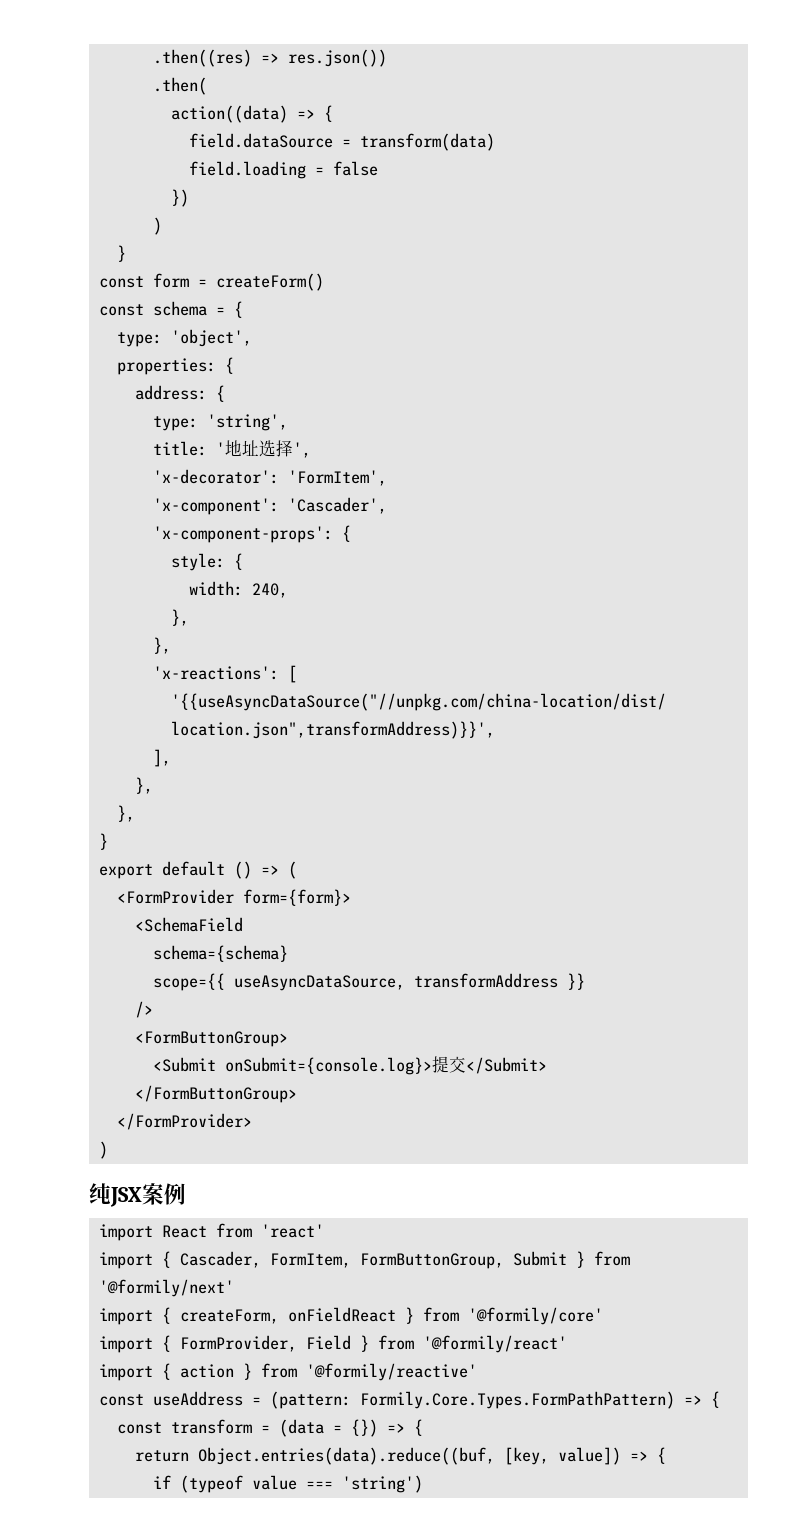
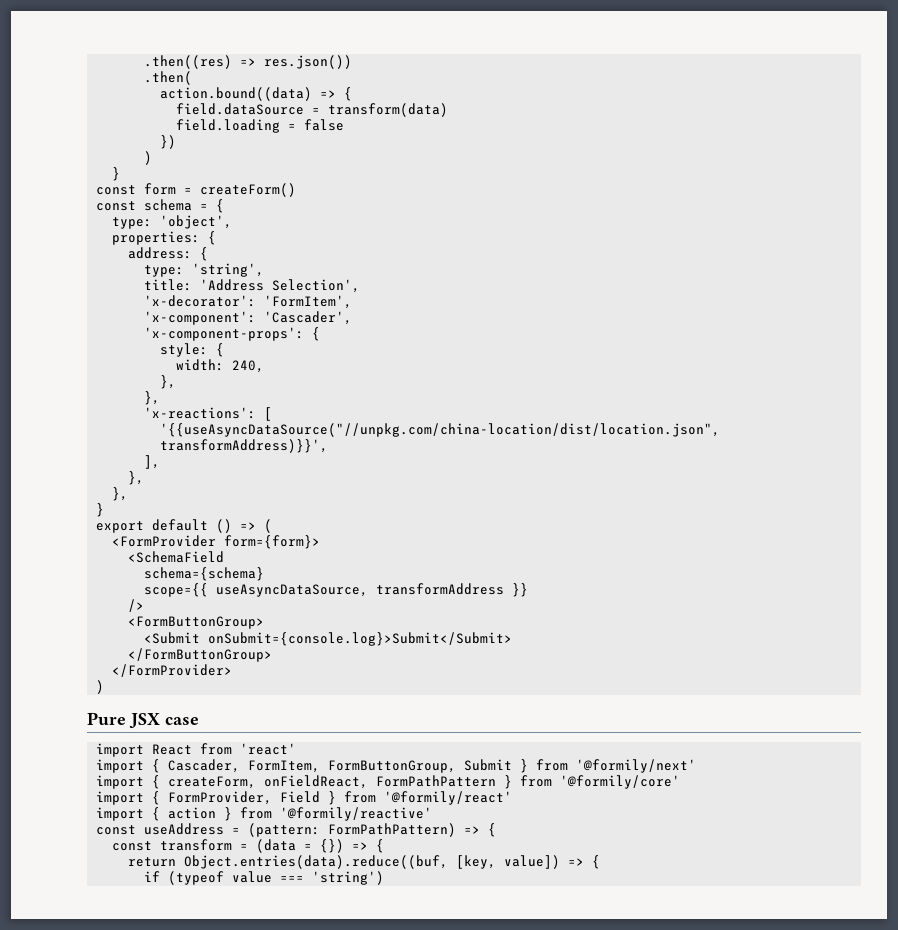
- action((data) => {
+ action.bound((data) => {
- title: '地址选择',
+ title: 'Address Selection',
- <Submit onSubmit={console.log}>提交</Submit>
+ <Submit onSubmit={console.log}>Submit</Submit>
- 纯JSX案例
+ Pure JSX case
- import { createForm, onFieldReact } from '@formily/core'
+ import { createForm, onFieldReact, FormPathPattern } from '@formily/core'
- const useAddress = (pattern: Formily.Core.Types.FormPathPattern) => {
+ const useAddress = (pattern: FormPathPattern) => {

